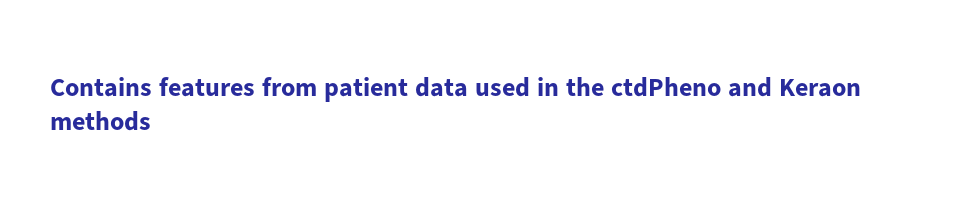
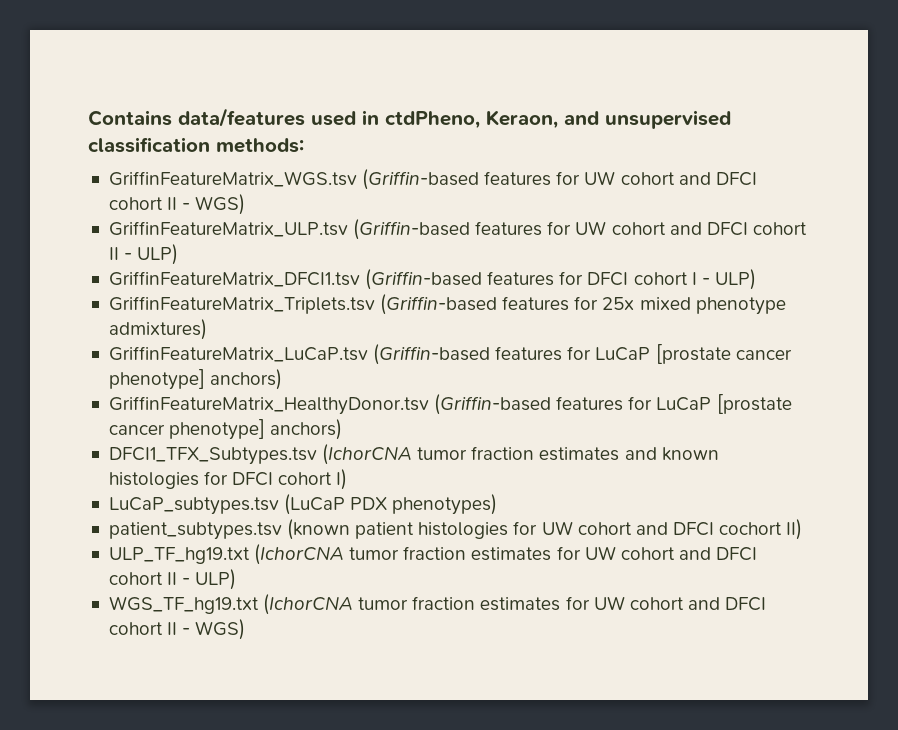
- Contains features from patient data used in the ctdPheno and Keraon methods
+ Contains data/features used in ctdPheno, Keraon, and unsupervised classification methods:
+ GriffinFeatureMatrix_WGS.tsv (Griffin-based features for UW cohort and DFCI cohort II - WGS)
+ GriffinFeatureMatrix_ULP.tsv (Griffin-based features for UW cohort and DFCI cohort II - ULP)
+ GriffinFeatureMatrix_DFCI1.tsv (Griffin-based features for DFCI cohort I - ULP)
+ GriffinFeatureMatrix_Triplets.tsv (Griffin-based features for 25x mixed phenotype admixtures)
+ GriffinFeatureMatrix_LuCaP.tsv (Griffin-based features for LuCaP [prostate cancer phenotype] anchors)
+ GriffinFeatureMatrix_HealthyDonor.tsv (Griffin-based features for LuCaP [prostate cancer phenotype] anchors)
+ DFCI1_TFX_Subtypes.tsv (IchorCNA tumor fraction estimates and known histologies for DFCI cohort I)
+ LuCaP_subtypes.tsv (LuCaP PDX phenotypes)
+ patient_subtypes.tsv (known patient histologies for UW cohort and DFCI cochort II)
+ ULP_TF_hg19.txt (IchorCNA tumor fraction estimates for UW cohort and DFCI cohort II - ULP)
+ WGS_TF_hg19.txt (IchorCNA tumor fraction estimates for UW cohort and DFCI cohort II - WGS)

